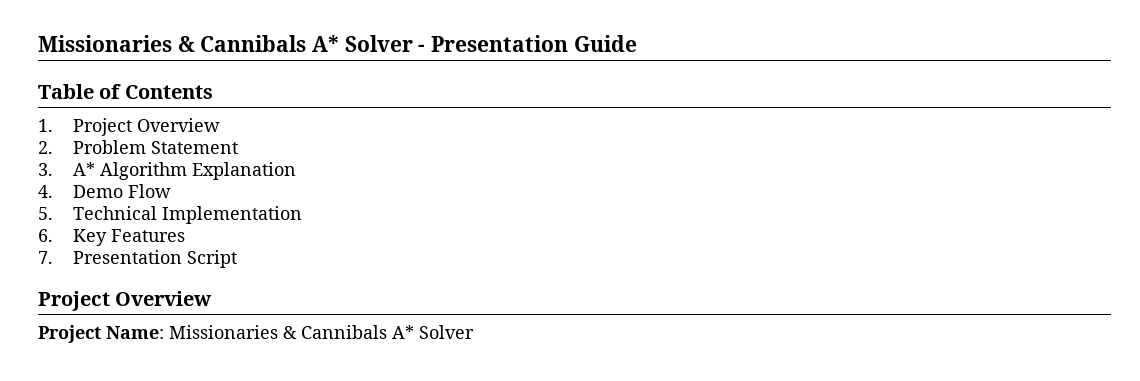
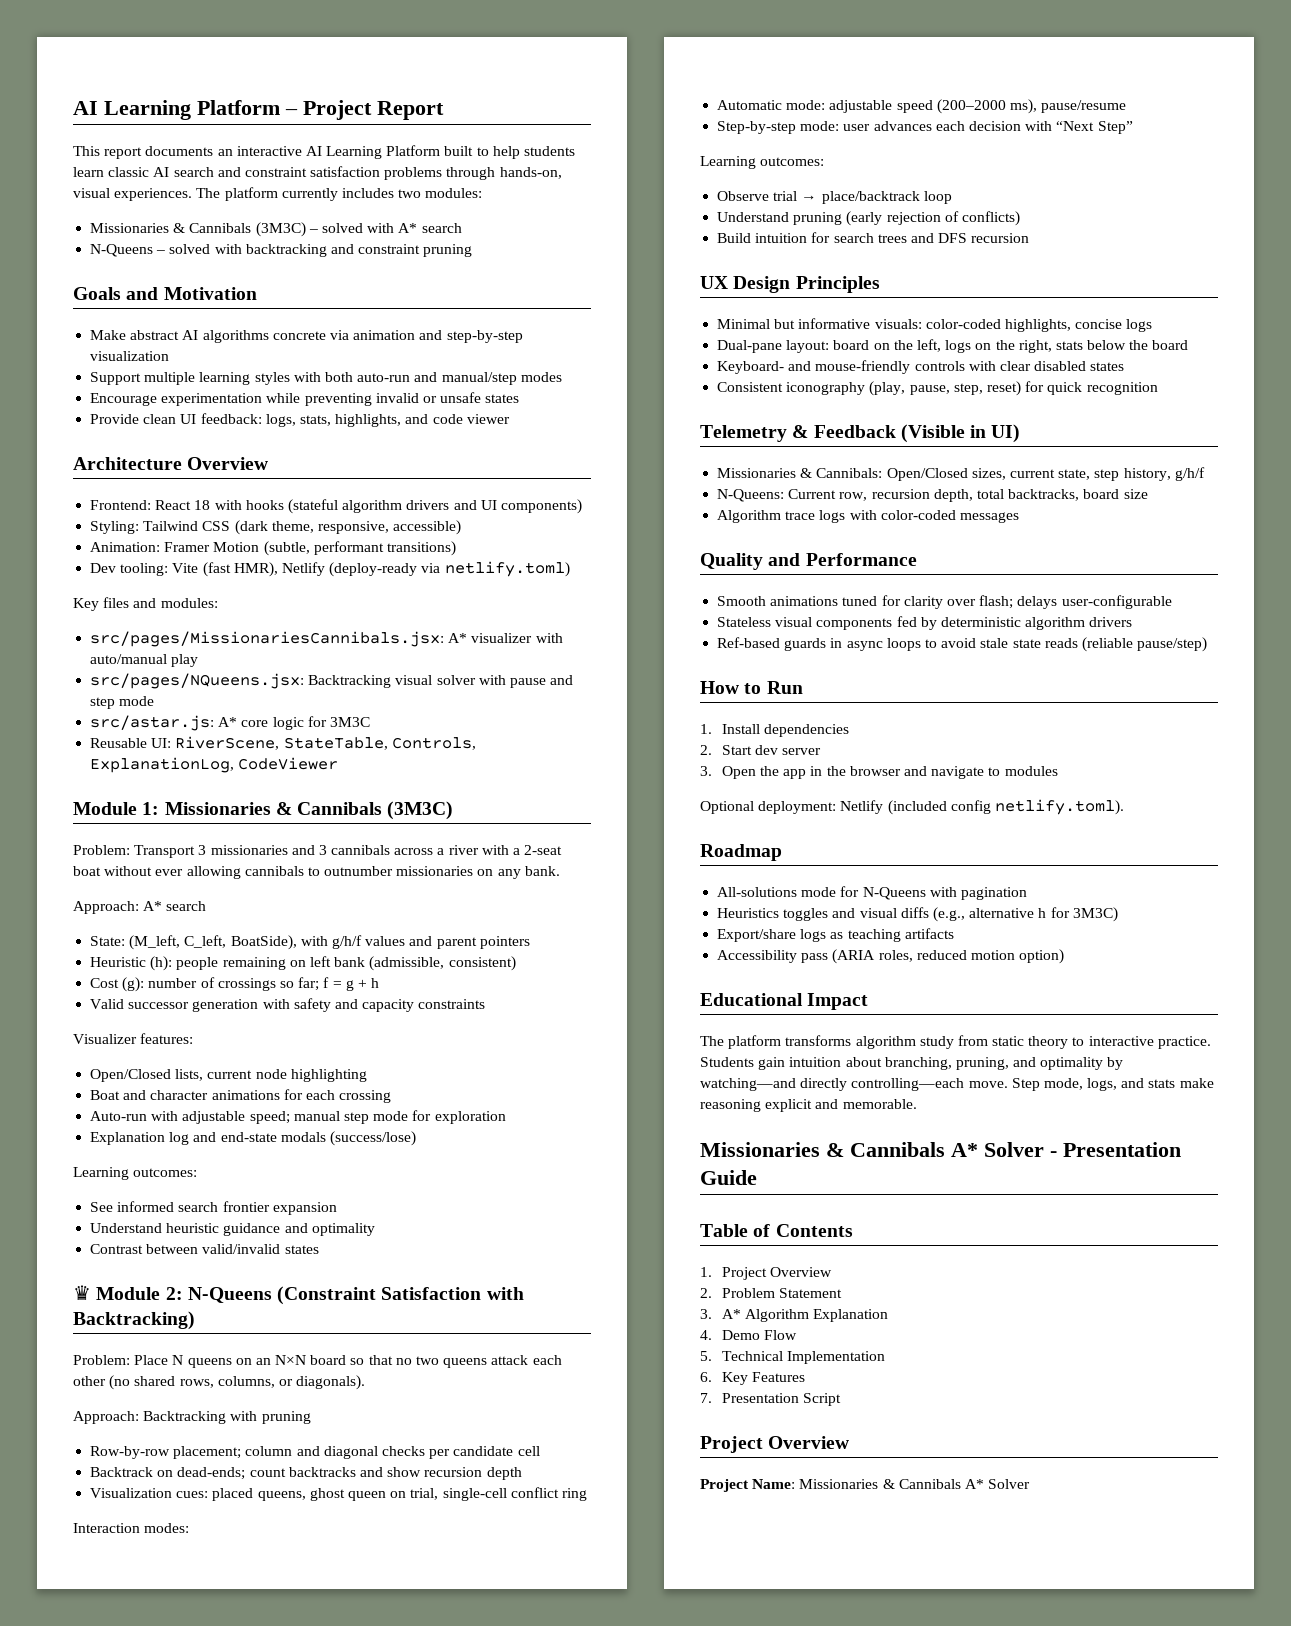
+ AI Learning Platform – Project Report
+ This report documents an interactive AI Learning Platform built to help students learn classic AI search and constraint satisfaction problems through hands-on, visual experiences. The platform currently includes two modules:
+ Missionaries & Cannibals (3M3C) – solved with A* search
+ N-Queens – solved with backtracking and constraint pruning
+ Goals and Motivation
+ Make abstract AI algorithms concrete via animation and step-by-step visualization
+ Support multiple learning styles with both auto-run and manual/step modes
+ Encourage experimentation while preventing invalid or unsafe states
+ Provide clean UI feedback: logs, stats, highlights, and code viewer
+ Architecture Overview
+ Frontend: React 18 with hooks (stateful algorithm drivers and UI components)
+ Styling: Tailwind CSS (dark theme, responsive, accessible)
+ Animation: Framer Motion (subtle, performant transitions)
+ Dev tooling: Vite (fast HMR), Netlify (deploy-ready via netlify.toml)
+ Key files and modules:
+ src/pages/MissionariesCannibals.jsx: A* visualizer with auto/manual play
+ src/pages/NQueens.jsx: Backtracking visual solver with pause and step mode
+ src/astar.js: A* core logic for 3M3C
+ Reusable UI: RiverScene, StateTable, Controls, ExplanationLog, CodeViewer
+ Module 1: Missionaries & Cannibals (3M3C)
+ Problem: Transport 3 missionaries and 3 cannibals across a river with a 2-seat boat without ever allowing cannibals to outnumber missionaries on any bank.
+ Approach: A* search
+ State: (M_left, C_left, BoatSide), with g/h/f values and parent pointers
+ Heuristic (h): people remaining on left bank (admissible, consistent)
+ Cost (g): number of crossings so far; f = g + h
+ Valid successor generation with safety and capacity constraints
+ Visualizer features:
+ Open/Closed lists, current node highlighting
+ Boat and character animations for each crossing
+ Auto-run with adjustable speed; manual step mode for exploration
+ Explanation log and end-state modals (success/lose)
+ Learning outcomes:
+ See informed search frontier expansion
+ Understand heuristic guidance and optimality
+ Contrast between valid/invalid states
+ ♛ Module 2: N-Queens (Constraint Satisfaction with Backtracking)
+ Problem: Place N queens on an N×N board so that no two queens attack each other (no shared rows, columns, or diagonals).
+ Approach: Backtracking with pruning
+ Row-by-row placement; column and diagonal checks per candidate cell
+ Backtrack on dead-ends; count backtracks and show recursion depth
+ Visualization cues: placed queens, ghost queen on trial, single-cell conflict ring
+ Interaction modes:
+ Automatic mode: adjustable speed (200–2000 ms), pause/resume
+ Step-by-step mode: user advances each decision with “Next Step”
+ Learning outcomes:
+ Observe trial → place/backtrack loop
+ Understand pruning (early rejection of conflicts)
+ Build intuition for search trees and DFS recursion
+ UX Design Principles
+ Minimal but informative visuals: color-coded highlights, concise logs
+ Dual-pane layout: board on the left, logs on the right, stats below the board
+ Keyboard- and mouse-friendly controls with clear disabled states
+ Consistent iconography (play, pause, step, reset) for quick recognition
+ Telemetry & Feedback (Visible in UI)
+ Missionaries & Cannibals: Open/Closed sizes, current state, step history, g/h/f
+ N-Queens: Current row, recursion depth, total backtracks, board size
+ Algorithm trace logs with color-coded messages
+ Quality and Performance
+ Smooth animations tuned for clarity over flash; delays user-configurable
+ Stateless visual components fed by deterministic algorithm drivers
+ Ref-based guards in async loops to avoid stale state reads (reliable pause/step)
+ How to Run
+ 1. Install dependencies
+ 2. Start dev server
+ 3. Open the app in the browser and navigate to modules
+ Optional deployment: Netlify (included config netlify.toml).
+ Roadmap
+ All-solutions mode for N-Queens with pagination
+ Heuristics toggles and visual diffs (e.g., alternative h for 3M3C)
+ Export/share logs as teaching artifacts
+ Accessibility pass (ARIA roles, reduced motion option)
+ Educational Impact
+ The platform transforms algorithm study from static theory to interactive practice. Students gain intuition about branching, pruning, and optimality by watching—and directly controlling—each move. Step mode, logs, and stats make reasoning explicit and memorable.

